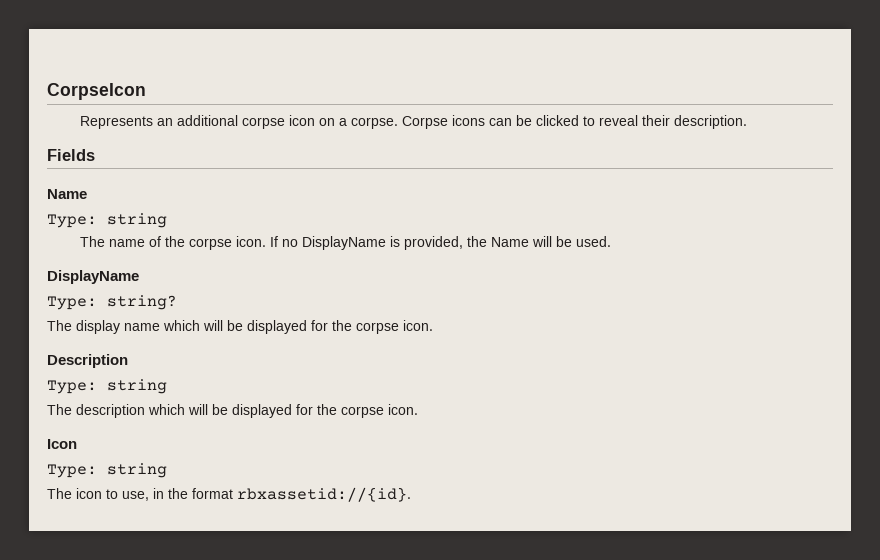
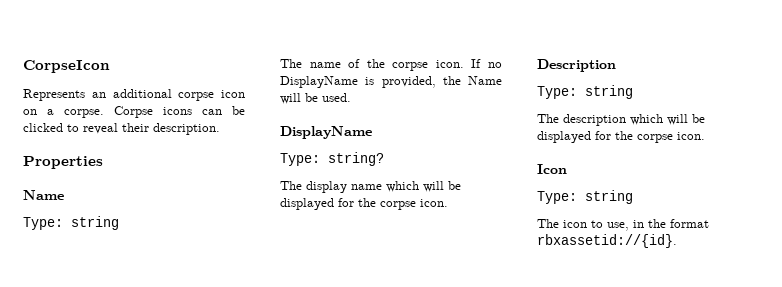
- Fields
+ Properties

